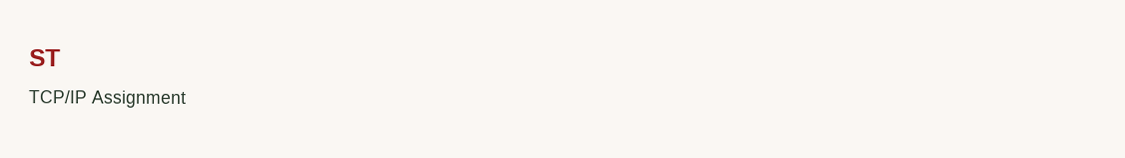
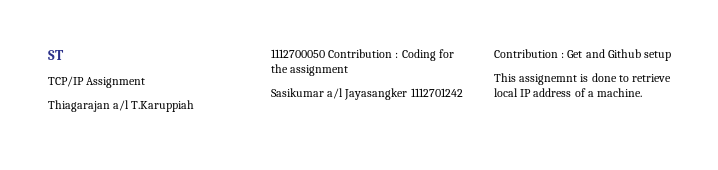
+ Thiagarajan a/l T.Karuppiah 1112700050 Contribution : Coding for the assignment
+ Sasikumar a/l Jayasangker 1112701242 Contribution : Get and Github setup
+ This assignemnt is done to retrieve local IP address of a machine.

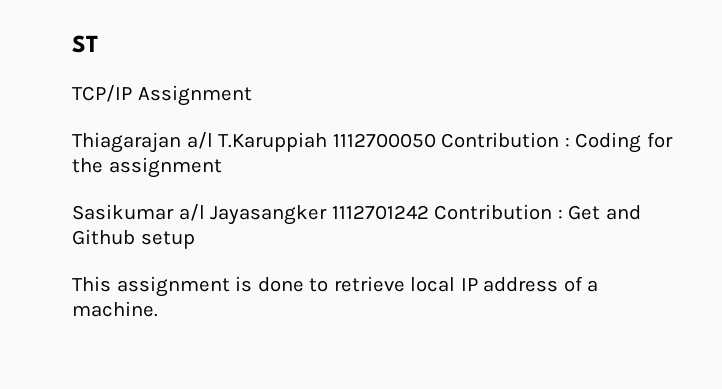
- This assignemnt is done to retrieve local IP address of a machine.
+ This assignment is done to retrieve local IP address of a machine.

